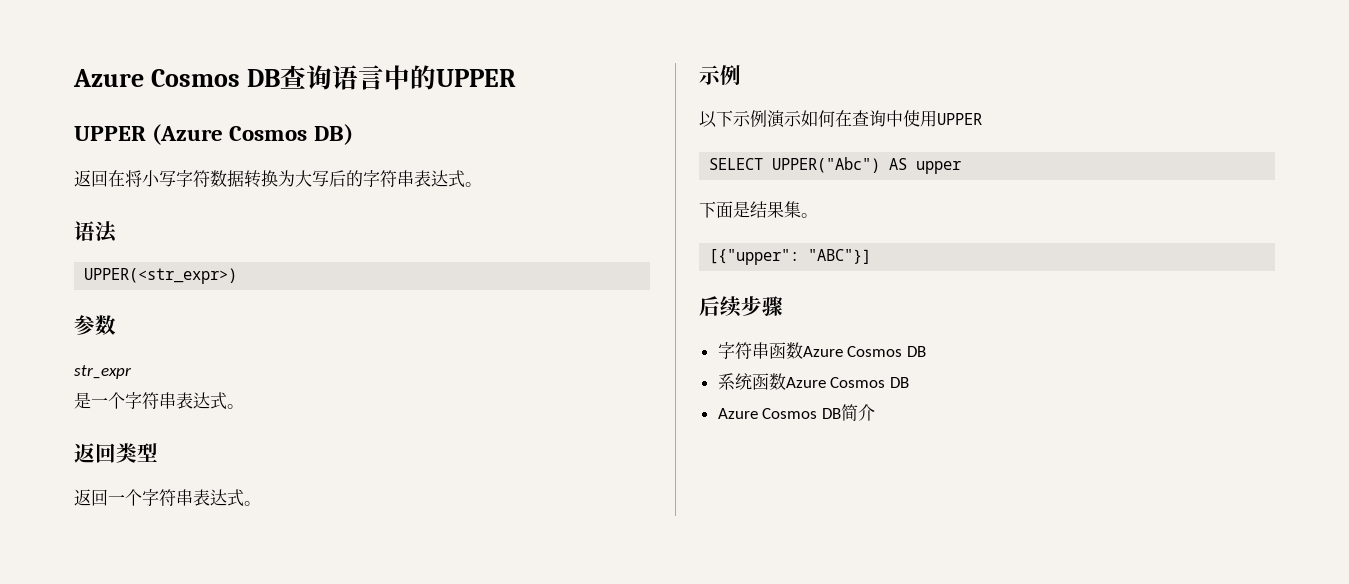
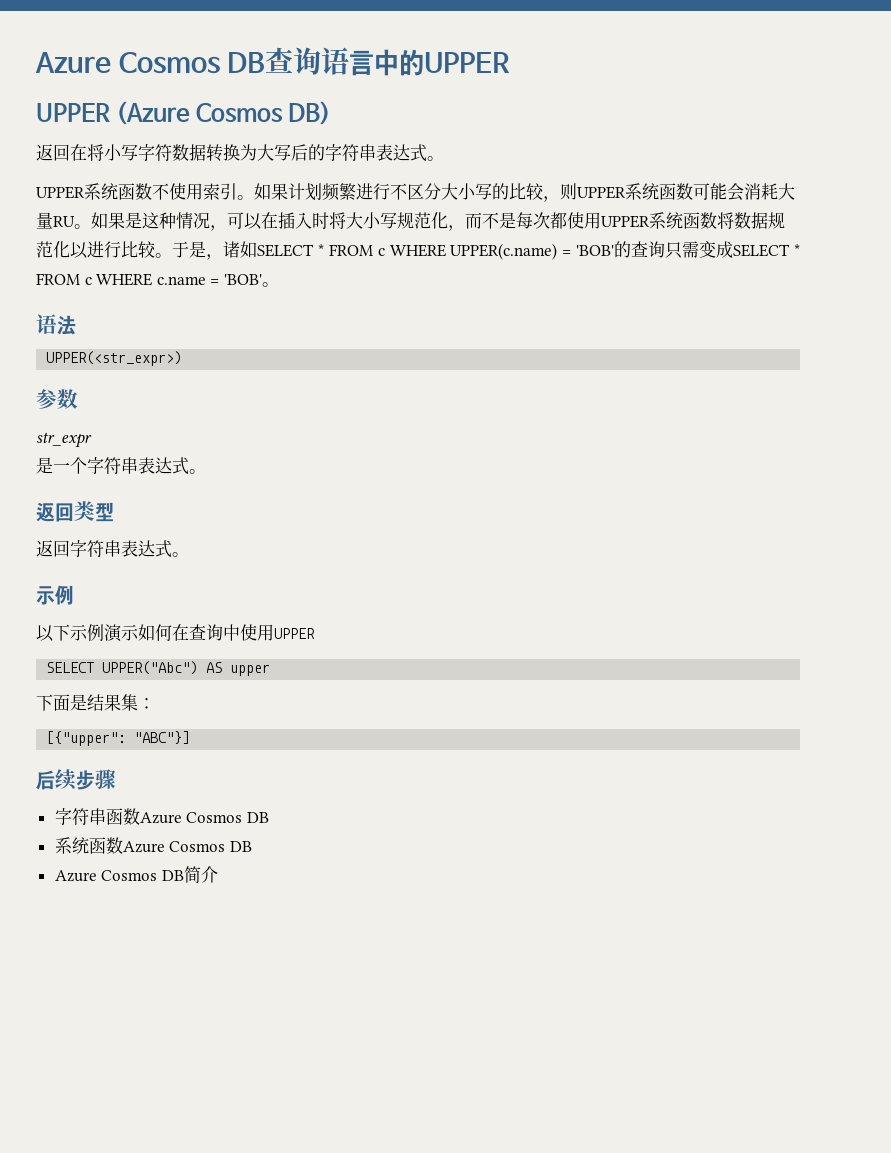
+ UPPER系统函数不使用索引。如果计划频繁进行不区分大小写的比较，则UPPER系统函数可能会消耗大量RU。如果是这种情况，可以在插入时将大小写规范化，而不是每次都使用UPPER系统函数将数据规范化以进行比较。于是，诸如SELECT * FROM c WHERE UPPER(c.name) = 'BOB'的查询只需变成SELECT * FROM c WHERE c.name = 'BOB'。
- 返回一个字符串表达式。
+ 返回字符串表达式。
- 下面是结果集。
+ 下面是结果集：

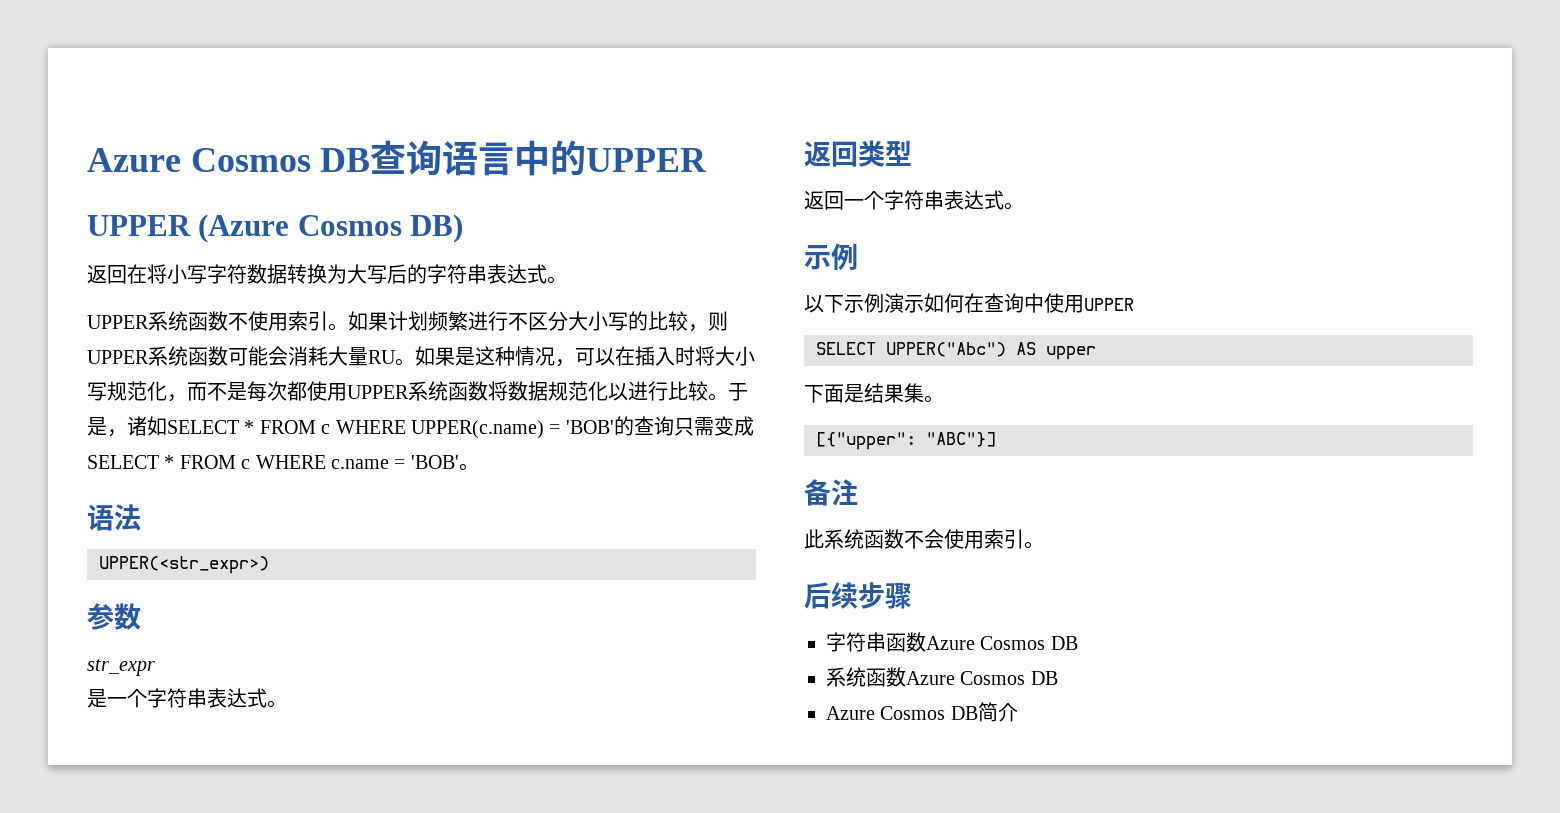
- 返回字符串表达式。
+ 返回一个字符串表达式。
- 下面是结果集：
+ 下面是结果集。
+ 备注
+ 此系统函数不会使用索引。

